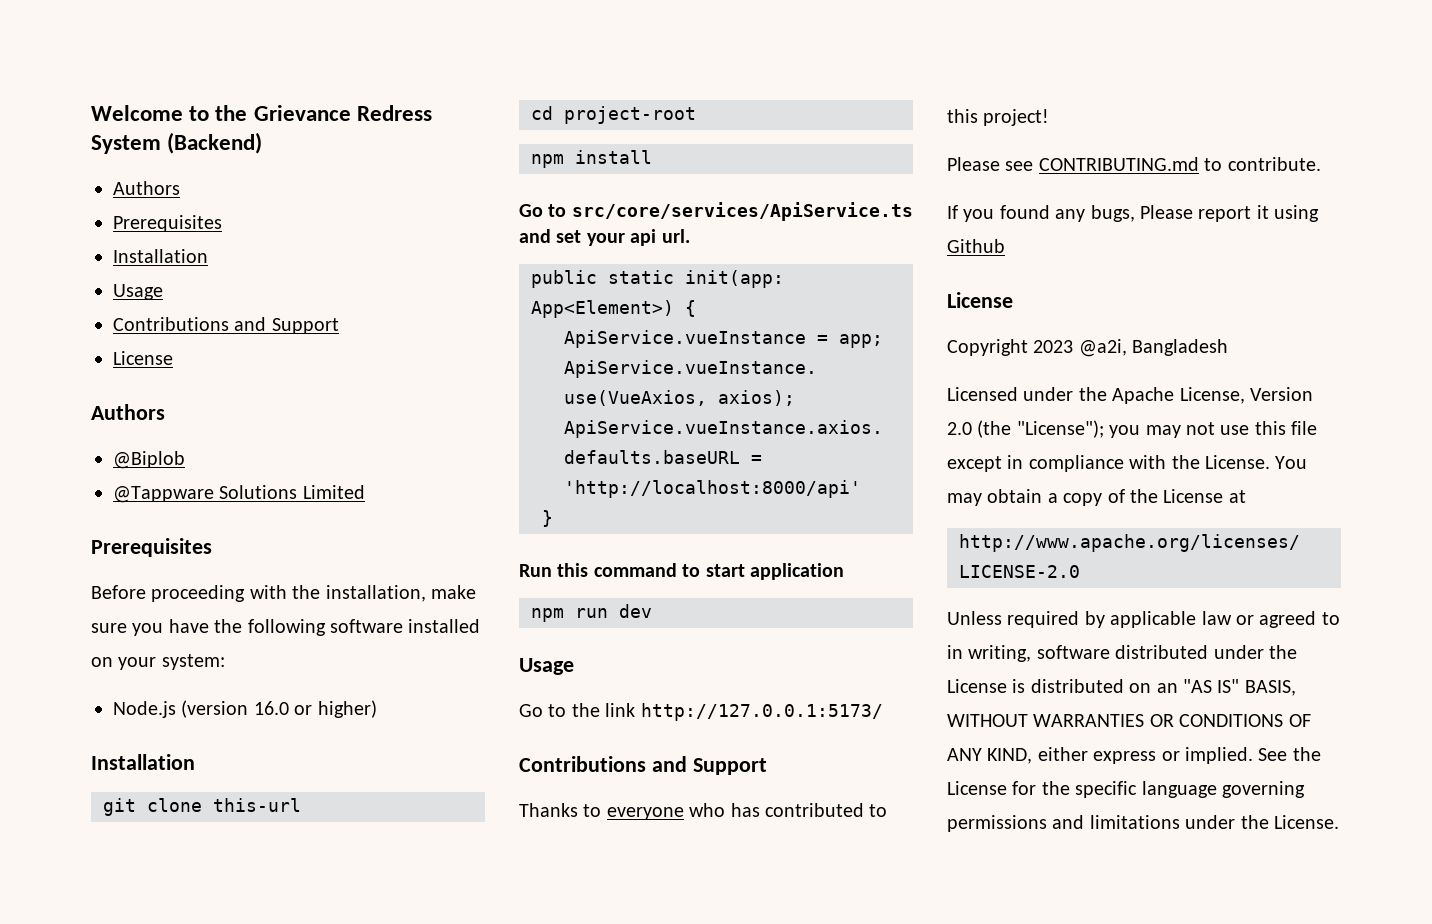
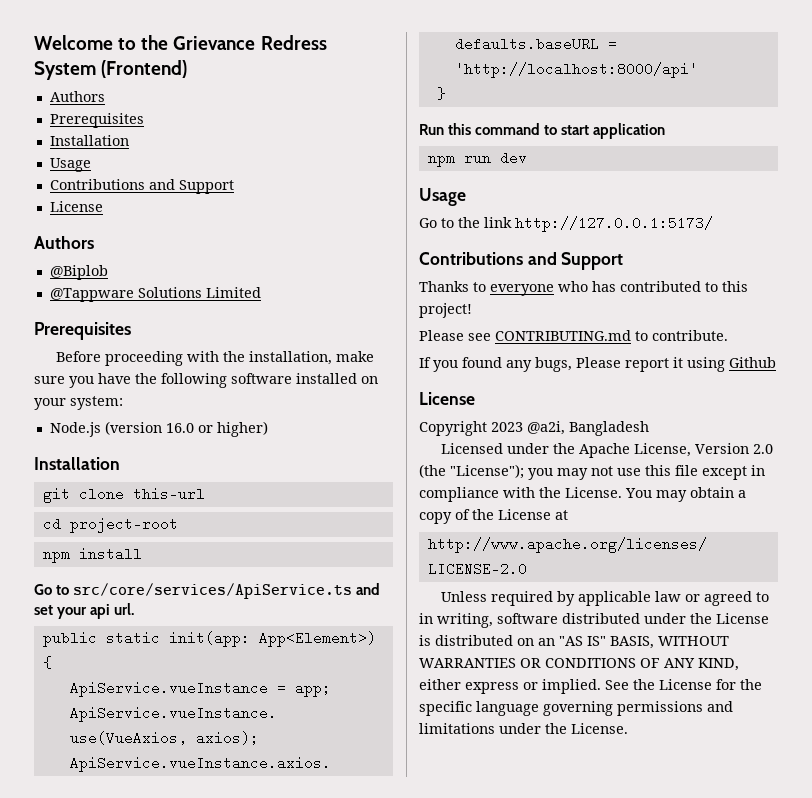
- Welcome to the Grievance Redress System (Backend)
+ Welcome to the Grievance Redress System (Frontend)

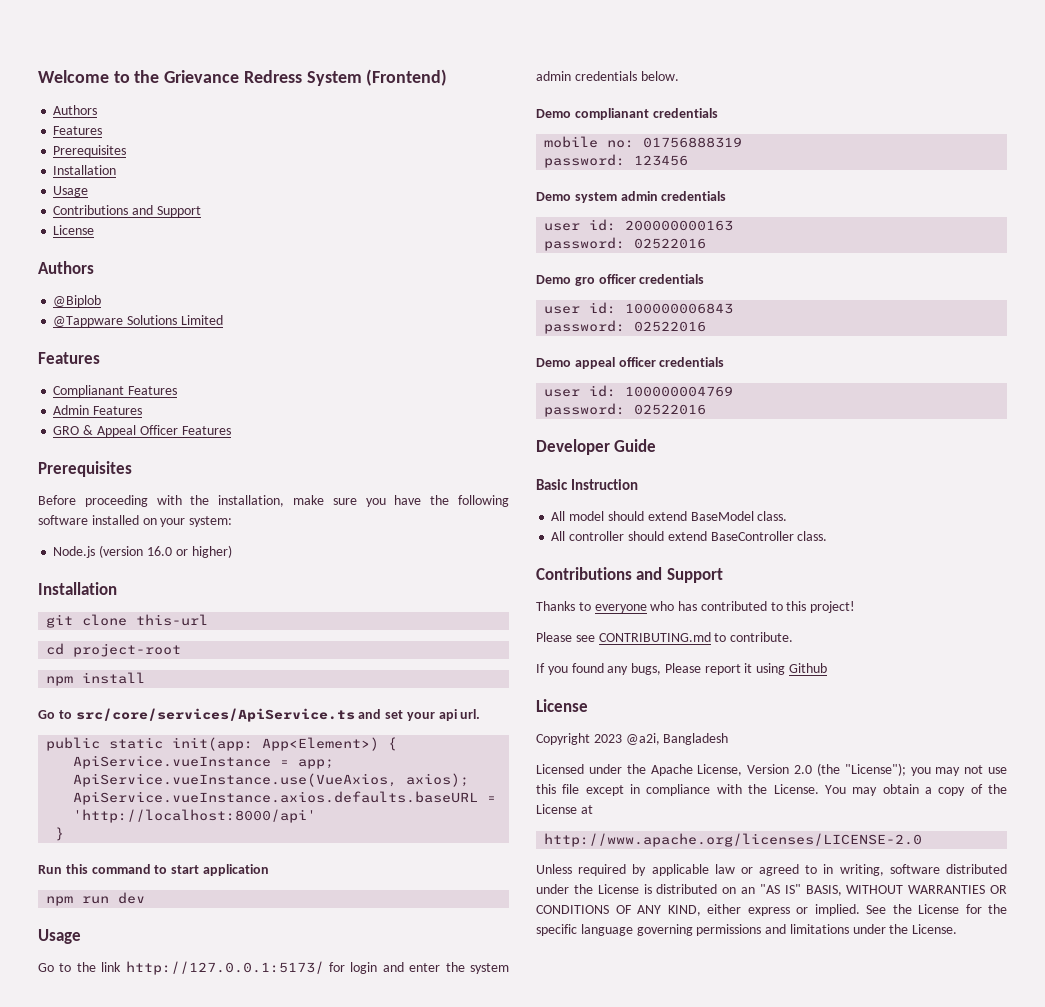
  Welcome to the Grievance Redress System (Frontend)
  Authors
+ Features
  @Tappware Solutions Limited
+ Features
+ Complianant Features
+ Admin Features
+ GRO & Appeal Officer Features
- Go to the link http://127.0.0.1:5173/
+ Go to the link http://127.0.0.1:5173/ for login and enter the system admin credentials below.
+ Demo complianant credentials
+ mobile no: 01756888319
+ password: 123456
+ Demo system admin credentials
+ user id: 200000000163
+ password: 02522016
+ Demo gro officer credentials
+ user id: 100000006843
+ password: 02522016
+ Demo appeal officer credentials
+ user id: 100000004769
+ password: 02522016
+ Developer Guide
+ Basic Instruction
+ All model should extend BaseModel class.
+ All controller should extend BaseController class.

